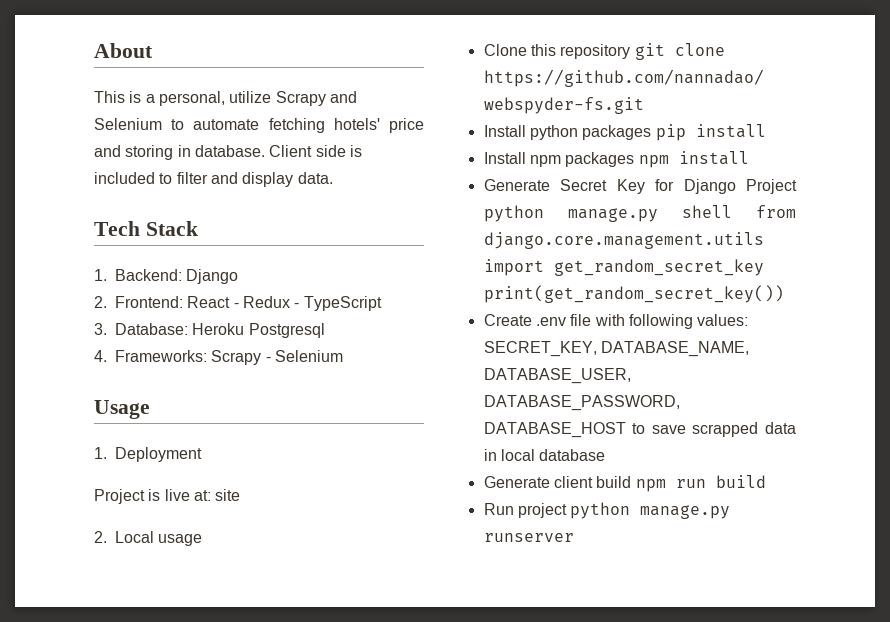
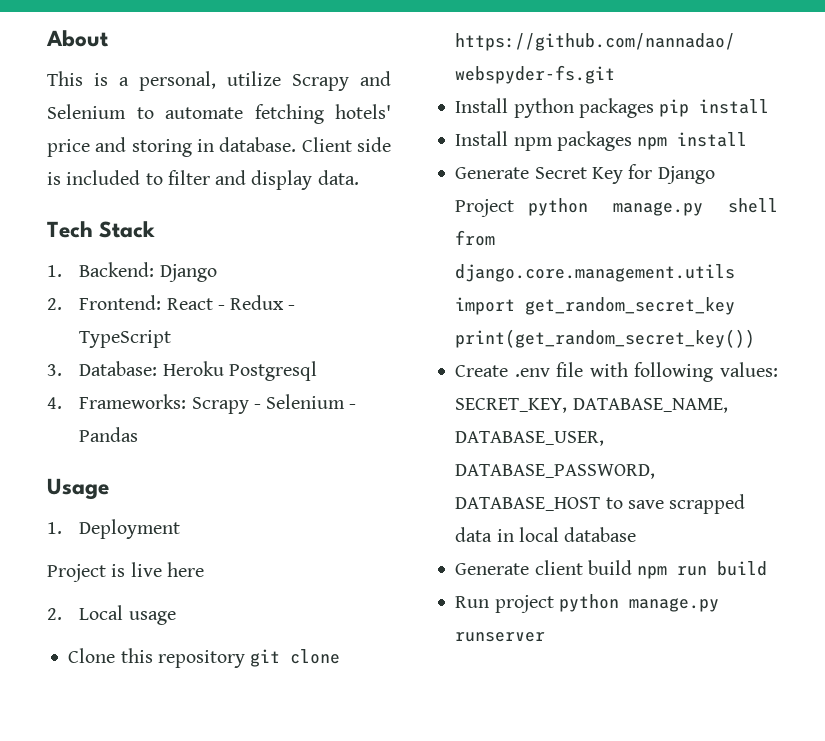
- 4. Frameworks: Scrapy - Selenium
+ 4. Frameworks: Scrapy - Selenium - Pandas
- Project is live at: site
+ Project is live here

